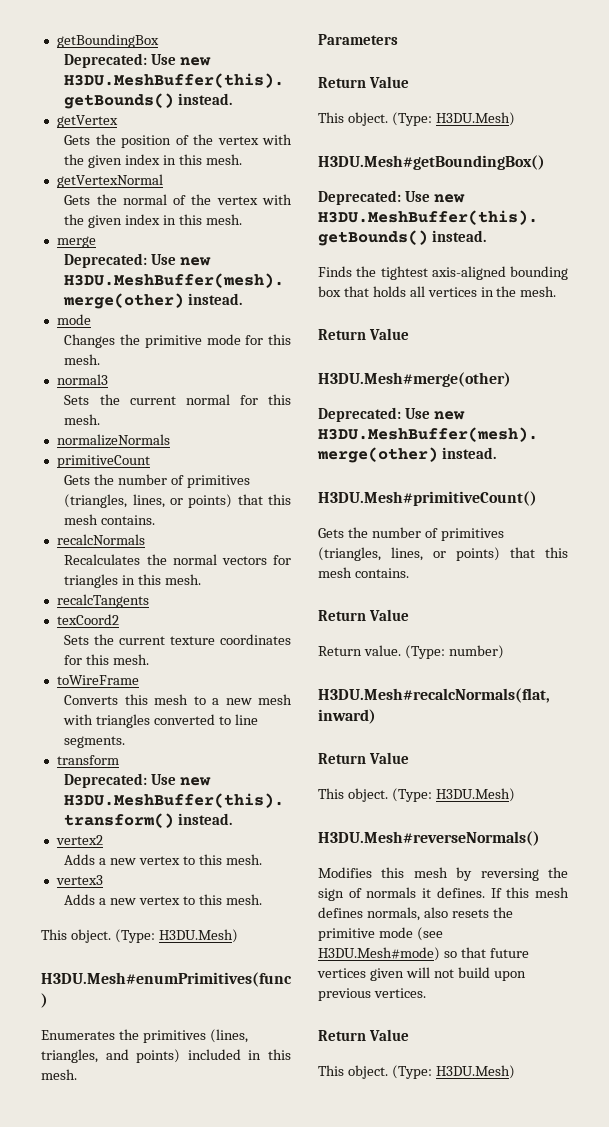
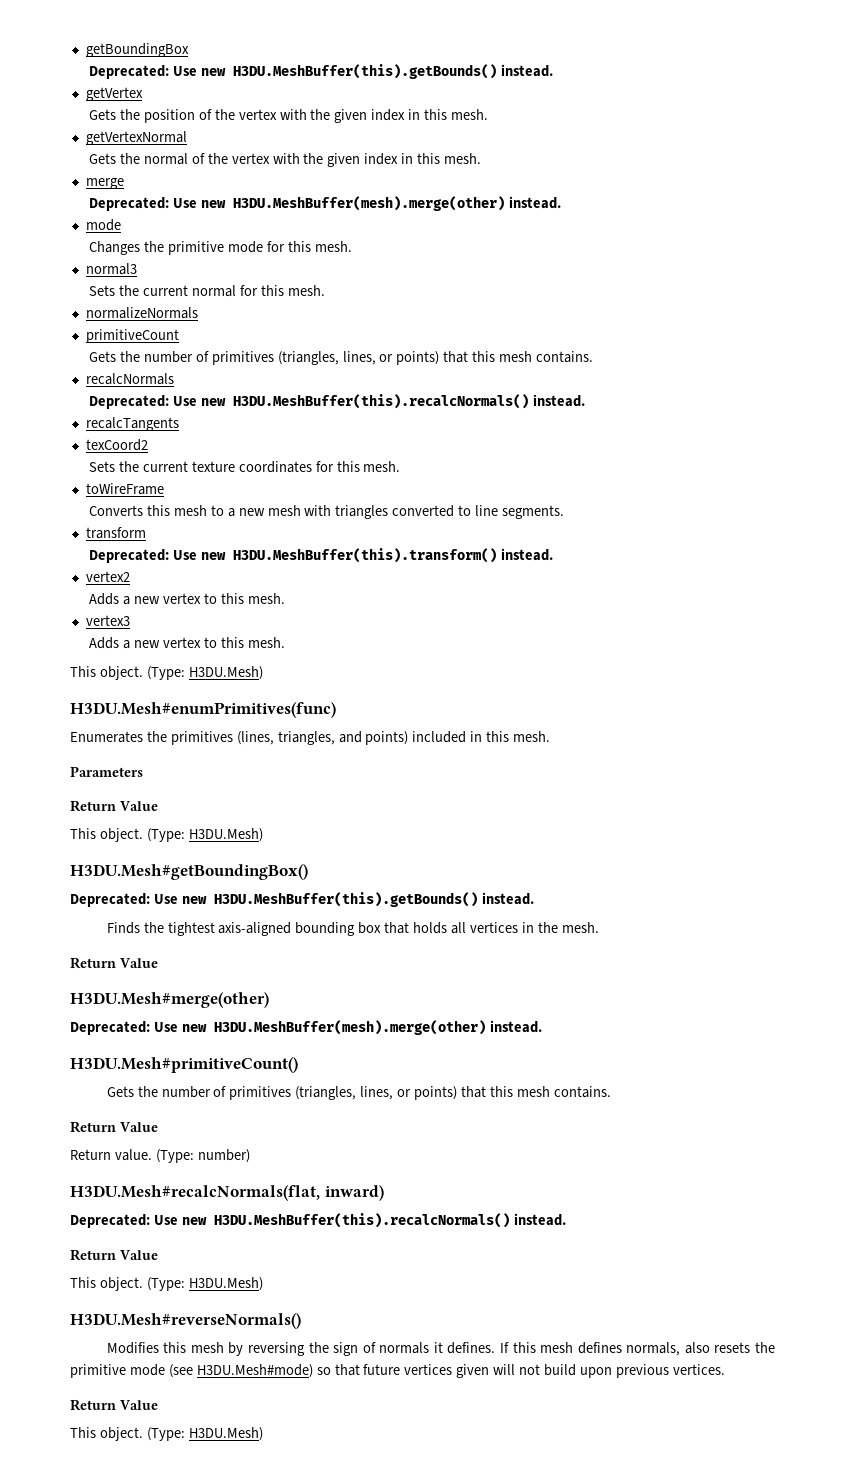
  recalcNormals
- Recalculates the normal vectors for triangles in this mesh.
+ Deprecated: Use new H3DU.MeshBuffer(this).recalcNormals() instead.
  H3DU.Mesh#recalcNormals(flat, inward)
+ Deprecated: Use new H3DU.MeshBuffer(this).recalcNormals() instead.

